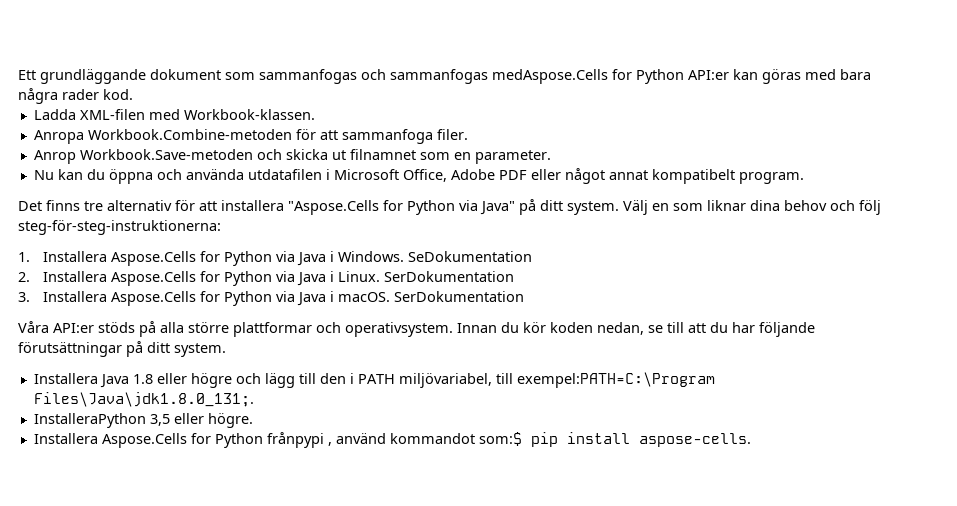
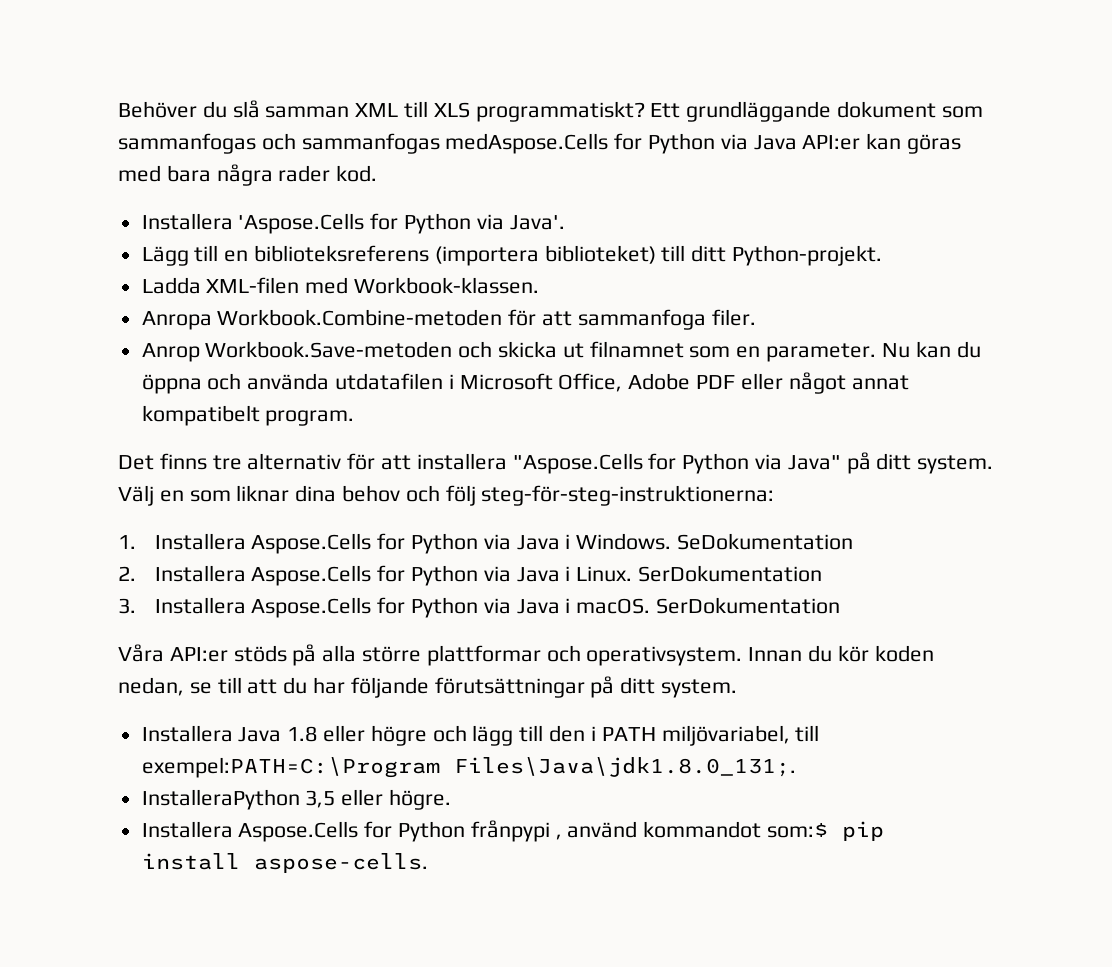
+ Behöver du slå samman XML till XLS programmatiskt?
- Ett grundläggande dokument som sammanfogas och sammanfogas medAspose.Cells for Python API:er kan göras med bara några rader kod.
+ Ett grundläggande dokument som sammanfogas och sammanfogas medAspose.Cells for Python via Java API:er kan göras med bara några rader kod.
+ Installera 'Aspose.Cells for Python via Java'.
+ Lägg till en biblioteksreferens (importera biblioteket) till ditt Python-projekt.
- Anrop Workbook.Save-metoden och skicka ut filnamnet som en parameter.
- Nu kan du öppna och använda utdatafilen i Microsoft Office, Adobe PDF eller något annat kompatibelt program.
+ Anrop Workbook.Save-metoden och skicka ut filnamnet som en parameter. Nu kan du öppna och använda utdatafilen i Microsoft Office, Adobe PDF eller något annat kompatibelt program.

